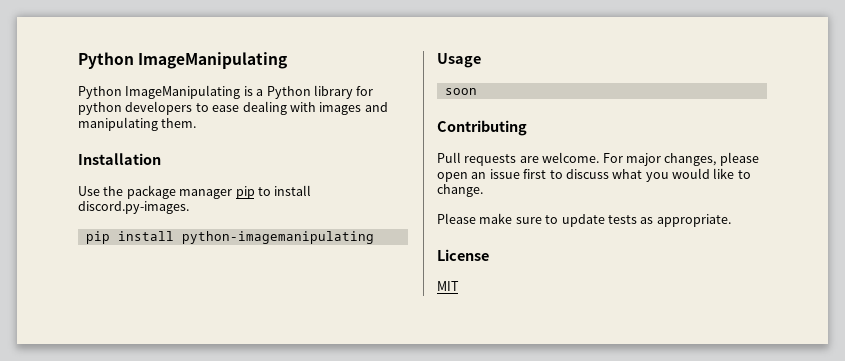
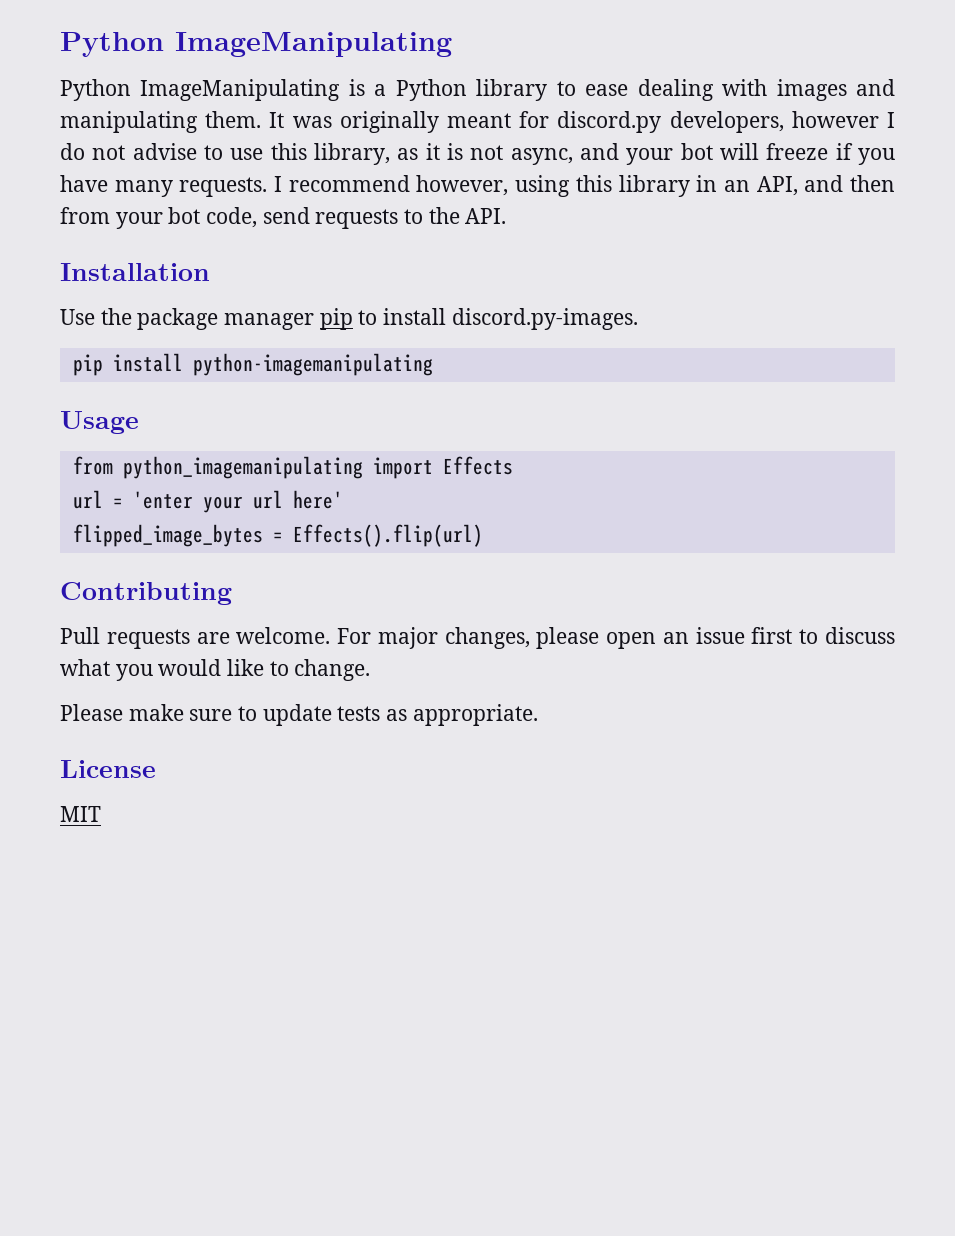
- Python ImageManipulating is a Python library for python developers to ease dealing with images and manipulating them.
+ Python ImageManipulating is a Python library to ease dealing with images and manipulating them. It was originally meant for discord.py developers, however I do not advise to use this library, as it is not async, and your bot will freeze if you have many requests. I recommend however, using this library in an API, and then from your bot code, send requests to the API.
- soon
+ from python_imagemanipulating import Effects
+ url = 'enter your url here'
+ flipped_image_bytes = Effects().flip(url)

